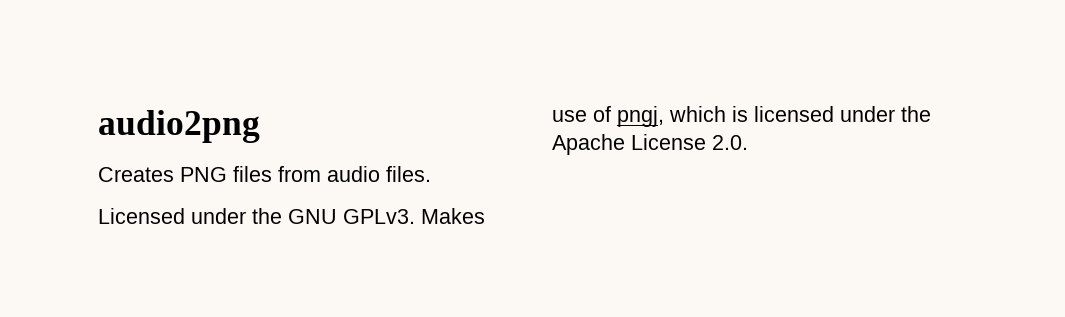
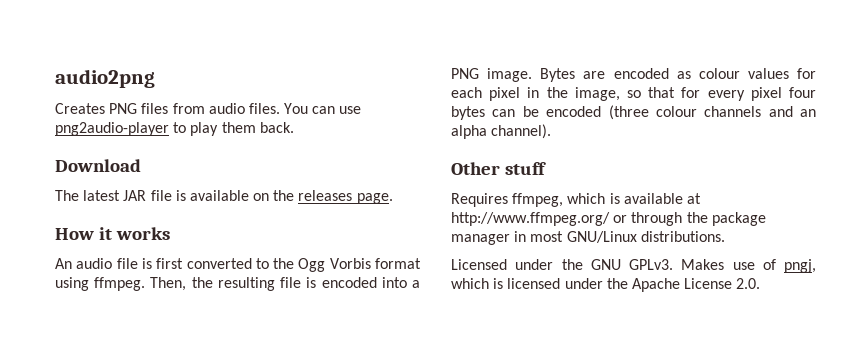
+ You can use png2audio-player to play them back.
+ Download
+ The latest JAR file is available on the releases page.
+ How it works
+ An audio file is first converted to the Ogg Vorbis format using ffmpeg. Then, the resulting file is encoded into a PNG image. Bytes are encoded as colour values for each pixel in the image, so that for every pixel four bytes can be encoded (three colour channels and an alpha channel).
+ Other stuff
+ Requires ffmpeg, which is available at http://www.ffmpeg.org/ or through the package manager in most GNU/Linux distributions.

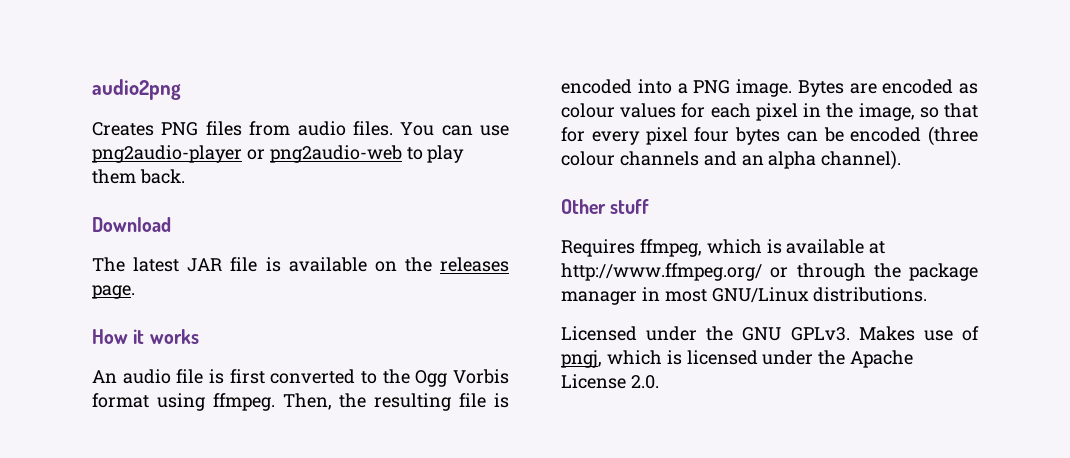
- You can use png2audio-player to play them back.
+ You can use png2audio-player or png2audio-web to play them back.

